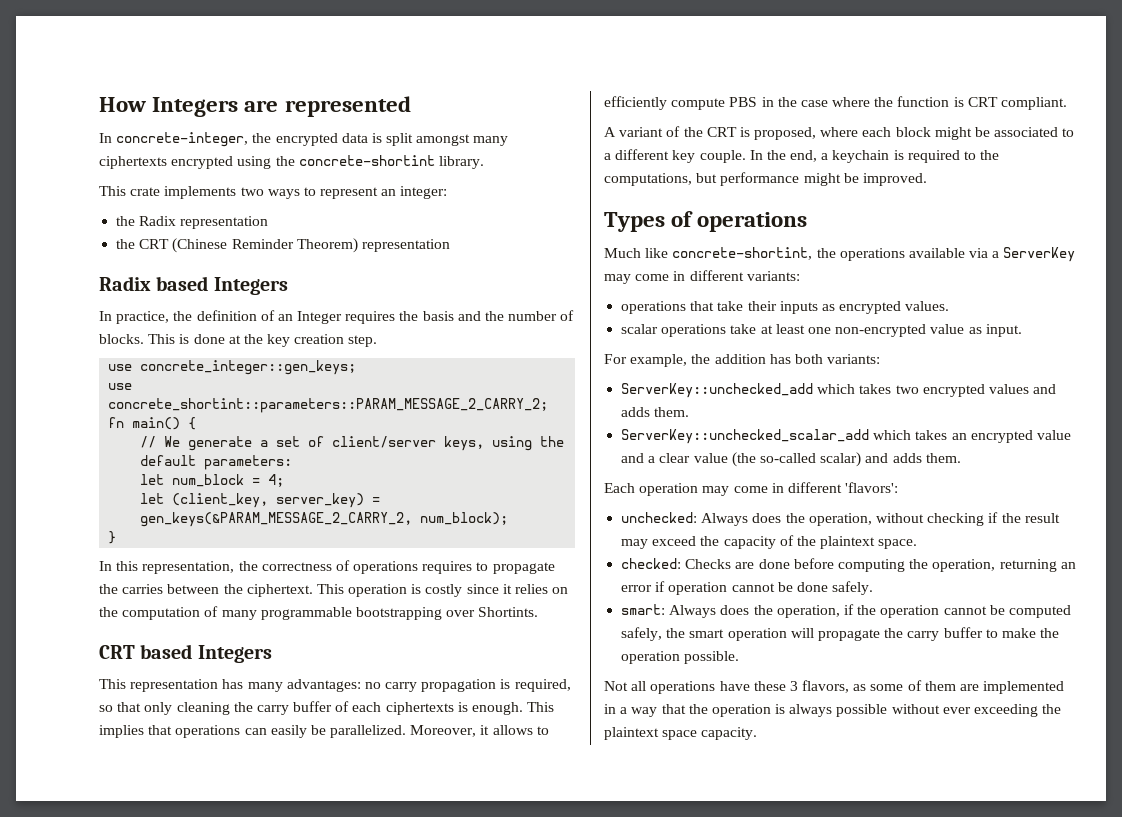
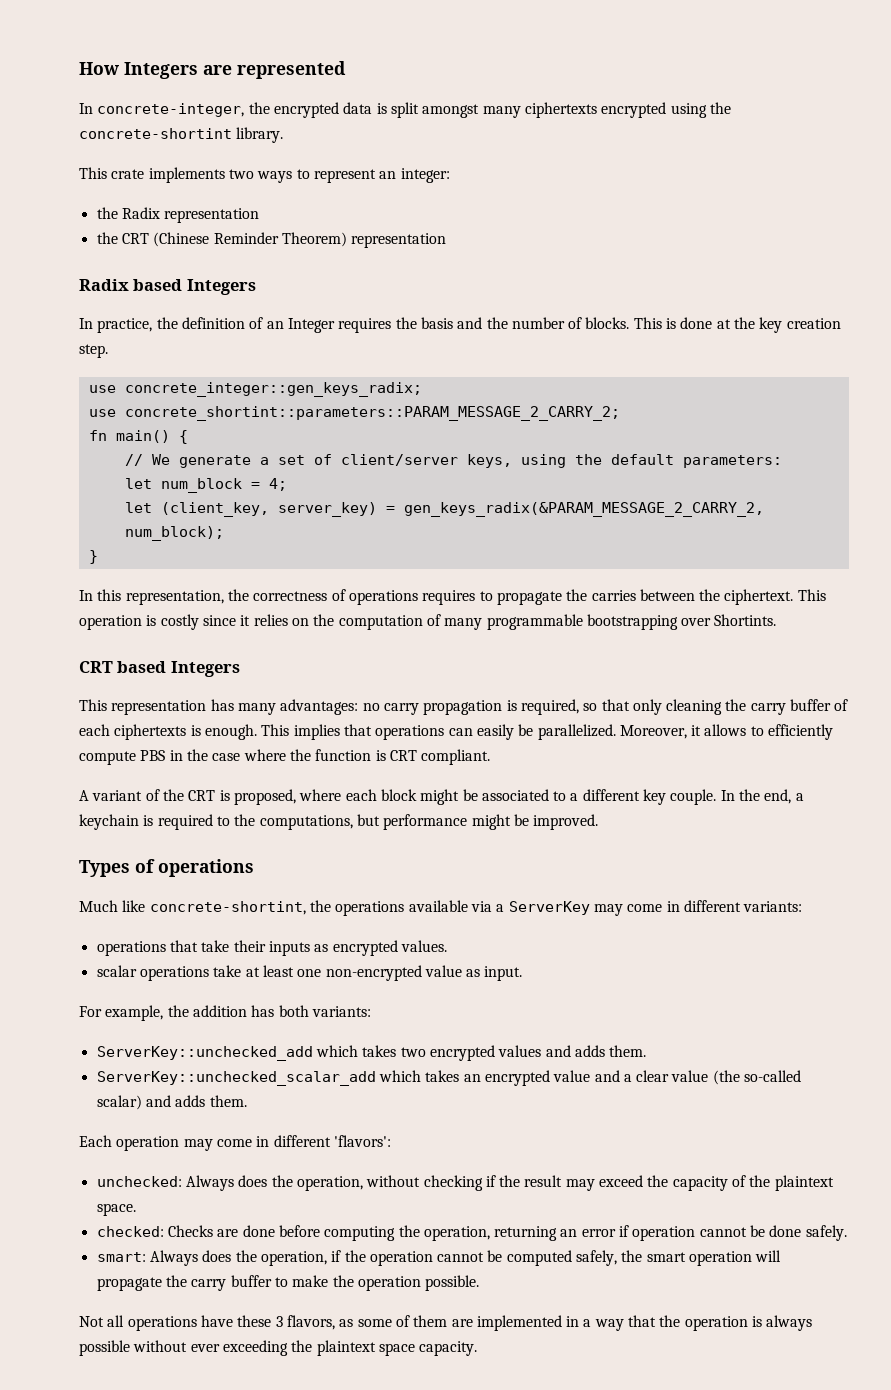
- use concrete_integer::gen_keys;
+ use concrete_integer::gen_keys_radix;
- let (client_key, server_key) = gen_keys(&PARAM_MESSAGE_2_CARRY_2, num_block);
+ let (client_key, server_key) = gen_keys_radix(&PARAM_MESSAGE_2_CARRY_2, num_block);

